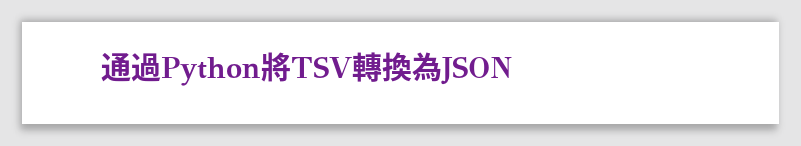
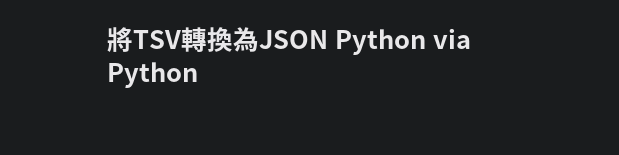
- 通過Python將TSV轉換為JSON
+ 將TSV轉換為JSON Python via Python

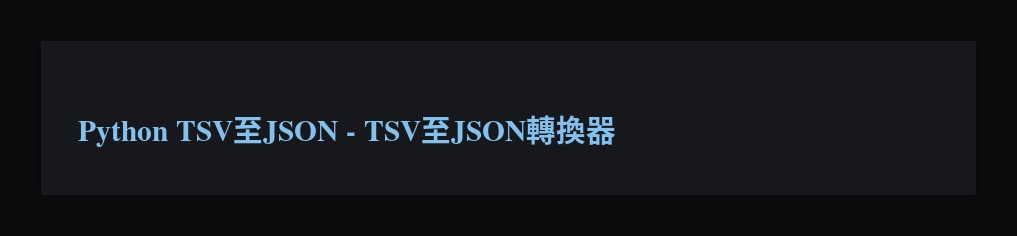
- 將TSV轉換為JSON Python via Python
+ Python TSV至JSON - TSV至JSON轉換器

